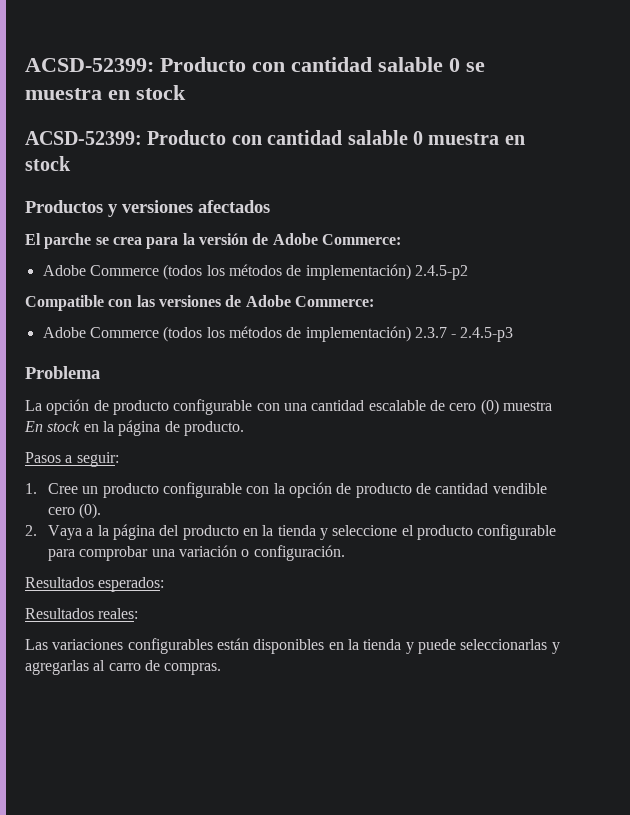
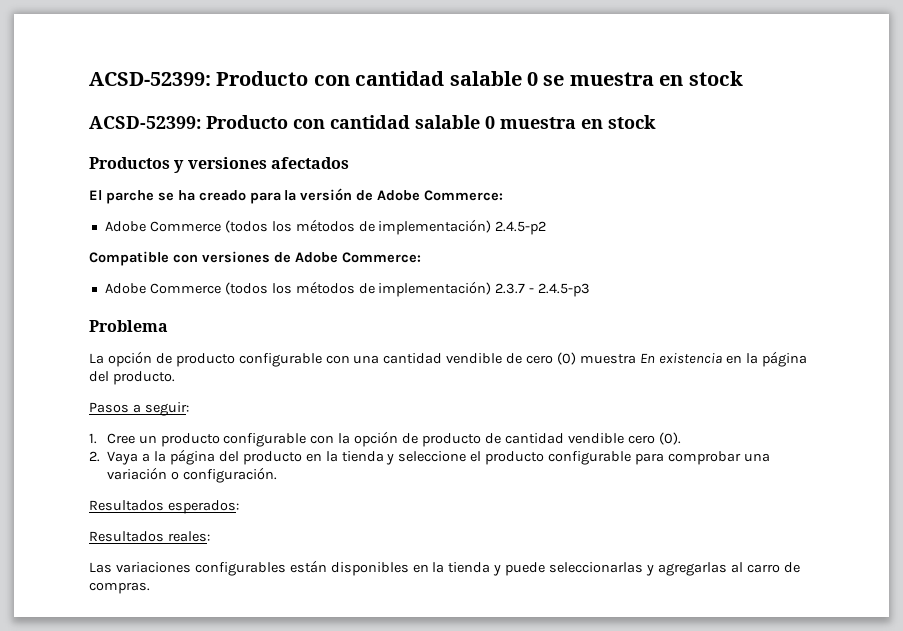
- El parche se crea para la versión de Adobe Commerce:
+ El parche se ha creado para la versión de Adobe Commerce:
- Compatible con las versiones de Adobe Commerce:
+ Compatible con versiones de Adobe Commerce:
- La opción de producto configurable con una cantidad escalable de cero (0) muestra En stock en la página de producto.
+ La opción de producto configurable con una cantidad vendible de cero (0) muestra En existencia en la página del producto.

